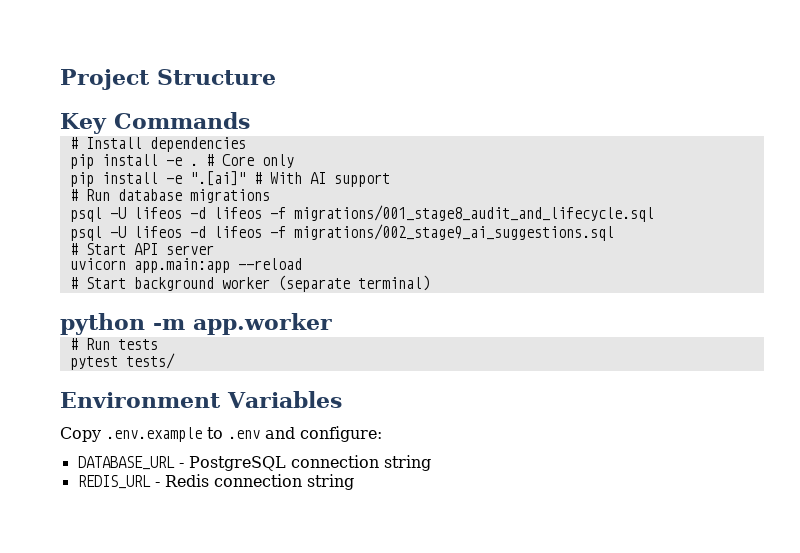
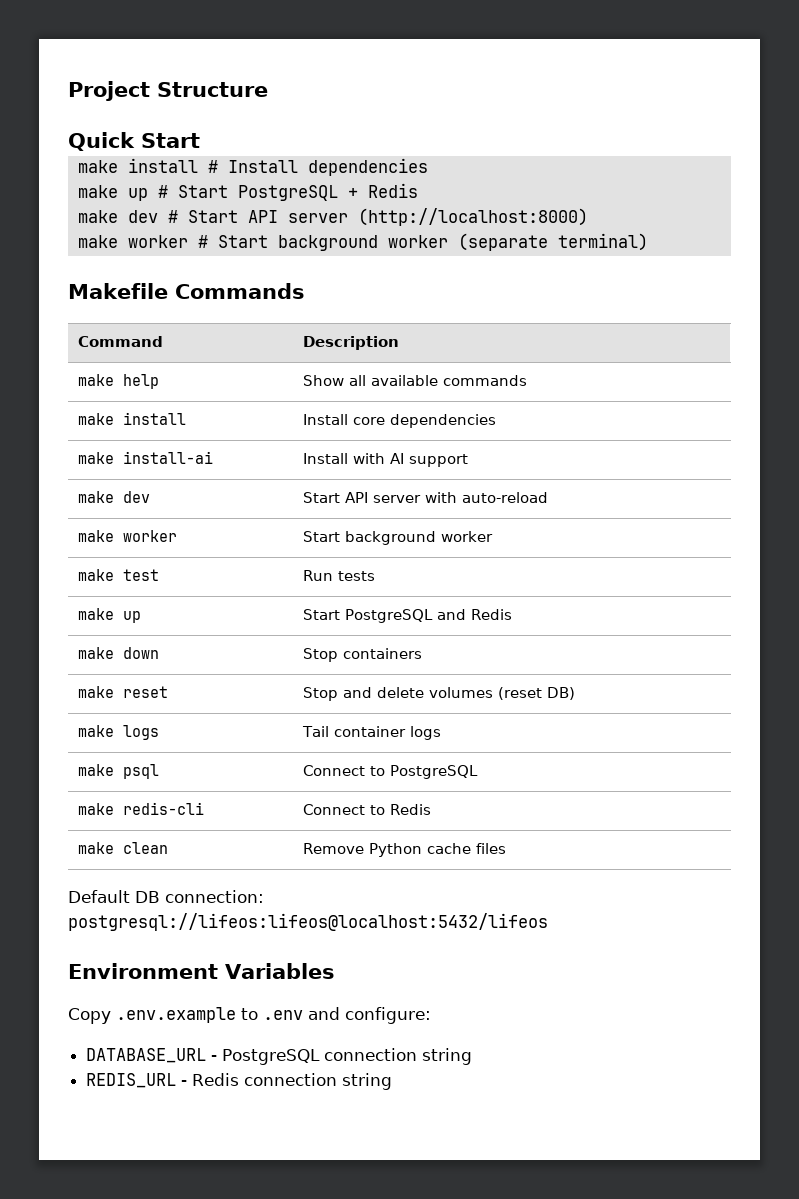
- Key Commands
- # Install dependencies
+ Quick Start
+ make install # Install dependencies
- pip install -e . # Core only
- pip install -e ".[ai]" # With AI support
- # Run database migrations
- psql -U lifeos -d lifeos -f migrations/001_stage8_audit_and_lifecycle.sql
- psql -U lifeos -d lifeos -f migrations/002_stage9_ai_suggestions.sql
- # Start API server
- uvicorn app.main:app --reload
- # Start background worker (separate terminal)
+ make up # Start PostgreSQL + Redis
+ make dev # Start API server (http://localhost:8000)
+ make worker # Start background worker (separate terminal)
- python -m app.worker
- # Run tests
- pytest tests/
+ Makefile Commands
+ Command | Description
+ make help | Show all available commands
+ make install | Install core dependencies
+ make install-ai | Install with AI support
+ make dev | Start API server with auto-reload
+ make worker | Start background worker
+ make test | Run tests
+ make up | Start PostgreSQL and Redis
+ make down | Stop containers
+ make reset | Stop and delete volumes (reset DB)
+ make logs | Tail container logs
+ make psql | Connect to PostgreSQL
+ make redis-cli | Connect to Redis
+ make clean | Remove Python cache files
+ Default DB connection: postgresql://lifeos:lifeos@localhost:5432/lifeos

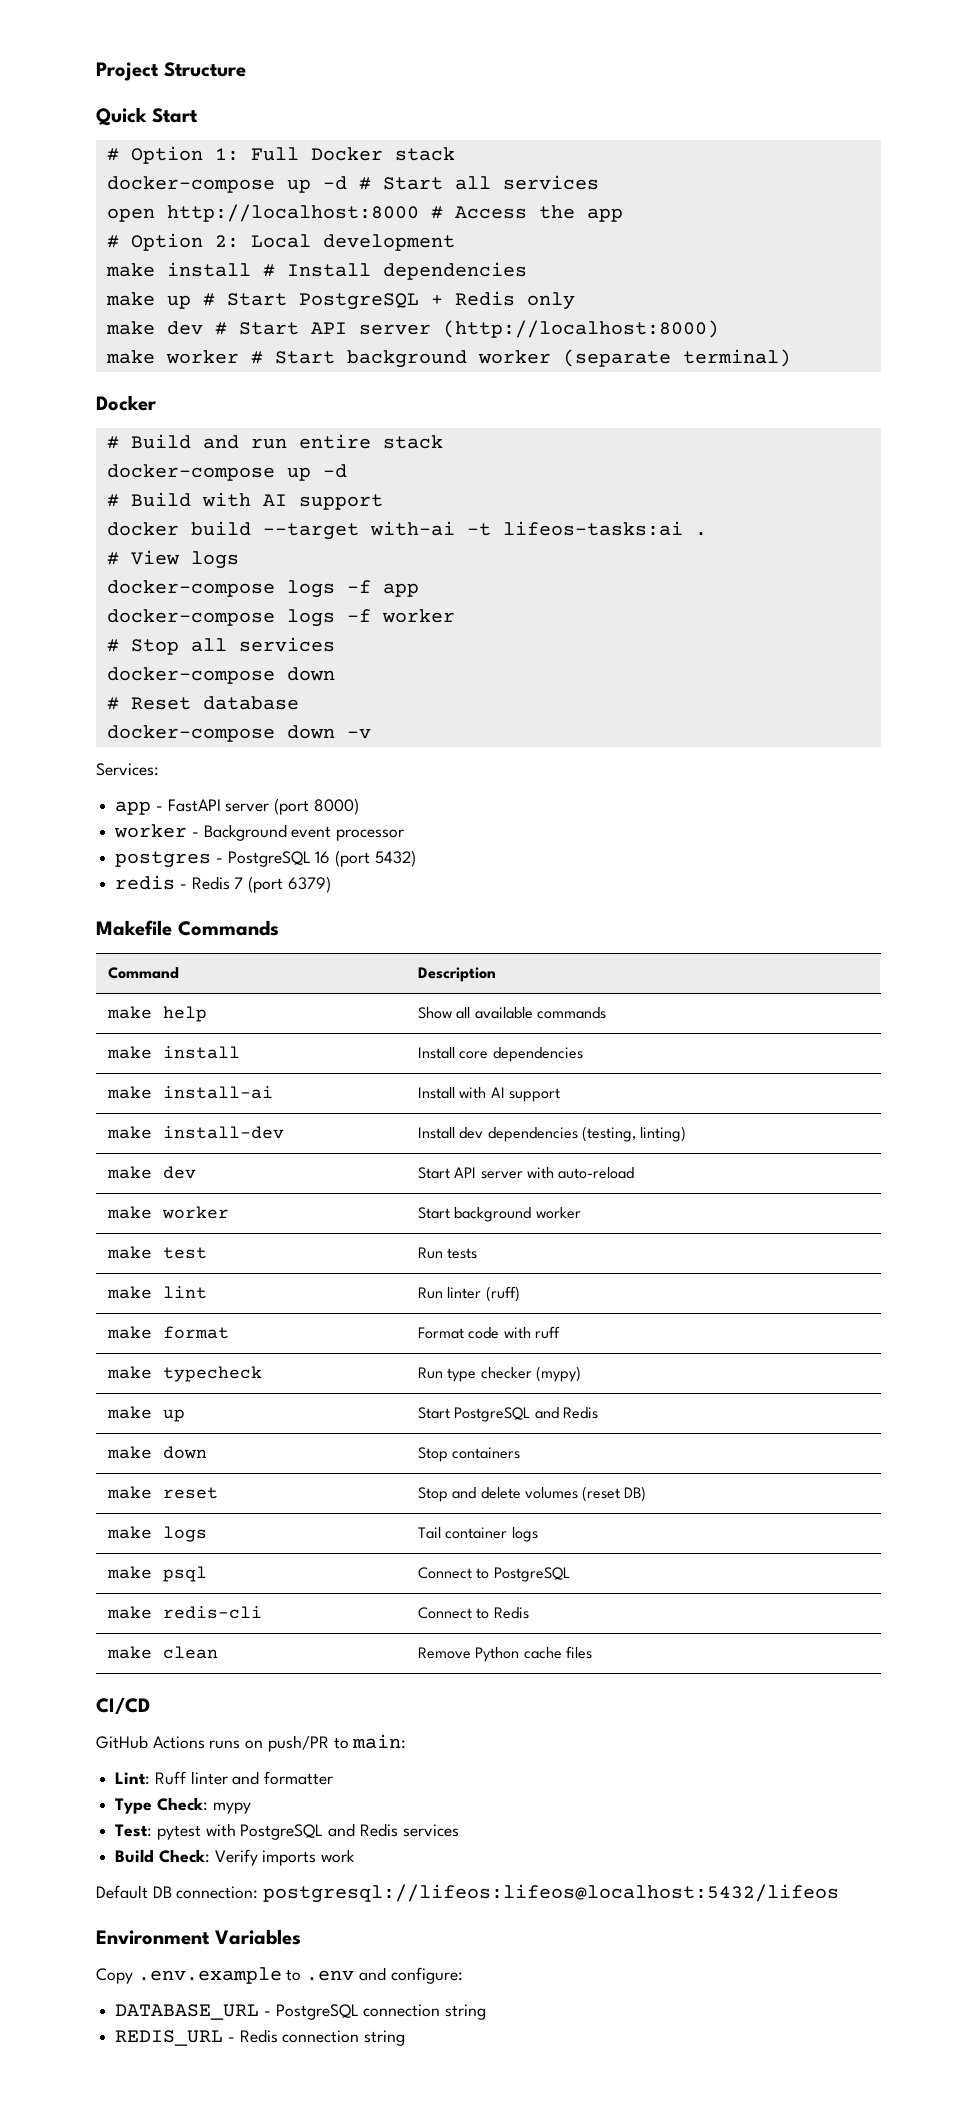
+ # Option 1: Full Docker stack
+ docker-compose up -d # Start all services
+ open http://localhost:8000 # Access the app
+ # Option 2: Local development
- make up # Start PostgreSQL + Redis
+ make up # Start PostgreSQL + Redis only
  make worker # Start background worker (separate terminal)
+ Docker
+ # Build and run entire stack
+ docker-compose up -d
+ # Build with AI support
+ docker build --target with-ai -t lifeos-tasks:ai .
+ # View logs
+ docker-compose logs -f app
+ docker-compose logs -f worker
+ # Stop all services
+ docker-compose down
+ # Reset database
+ docker-compose down -v
+ Services:
+ app - FastAPI server (port 8000)
+ worker - Background event processor
+ postgres - PostgreSQL 16 (port 5432)
+ redis - Redis 7 (port 6379)
+ make install-dev | Install dev dependencies (testing, linting)
+ make lint | Run linter (ruff)
+ make format | Format code with ruff
+ make typecheck | Run type checker (mypy)
+ CI/CD
+ GitHub Actions runs on push/PR to main:
+ Lint: Ruff linter and formatter
+ Type Check: mypy
+ Test: pytest with PostgreSQL and Redis services
+ Build Check: Verify imports work

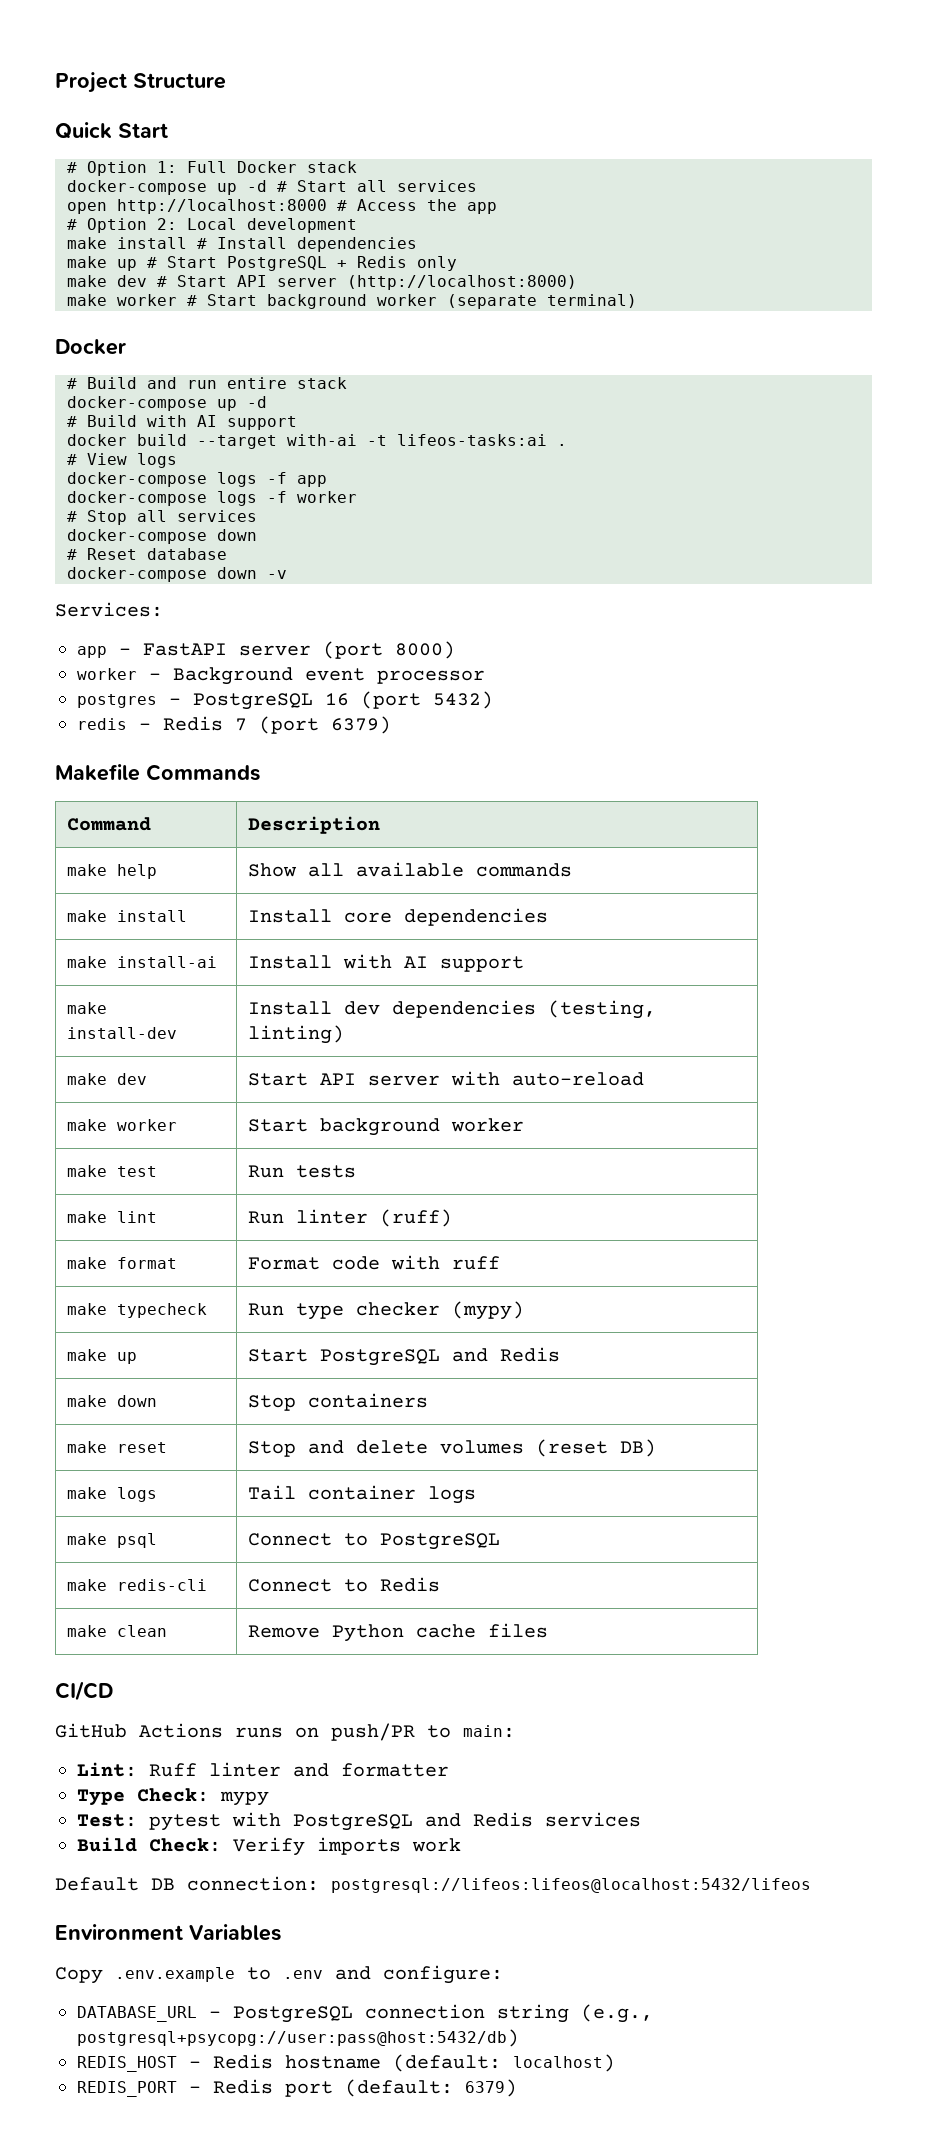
- DATABASE_URL - PostgreSQL connection string
- REDIS_URL - Redis connection string
+ DATABASE_URL - PostgreSQL connection string (e.g., postgresql+psycopg://user:pass@host:5432/db)
+ REDIS_HOST - Redis hostname (default: localhost)
+ REDIS_PORT - Redis port (default: 6379)

